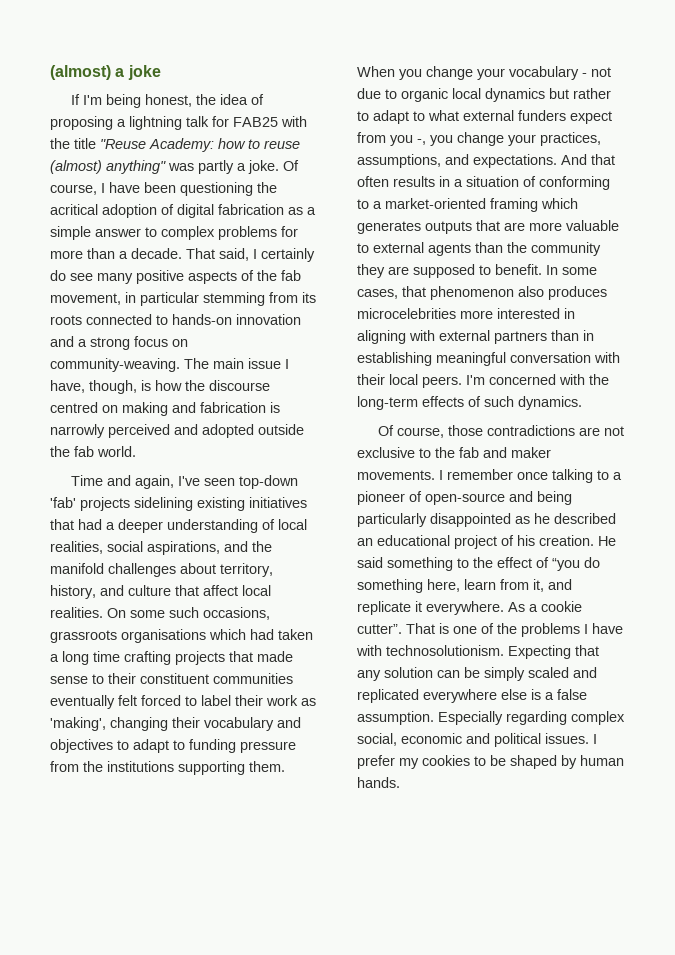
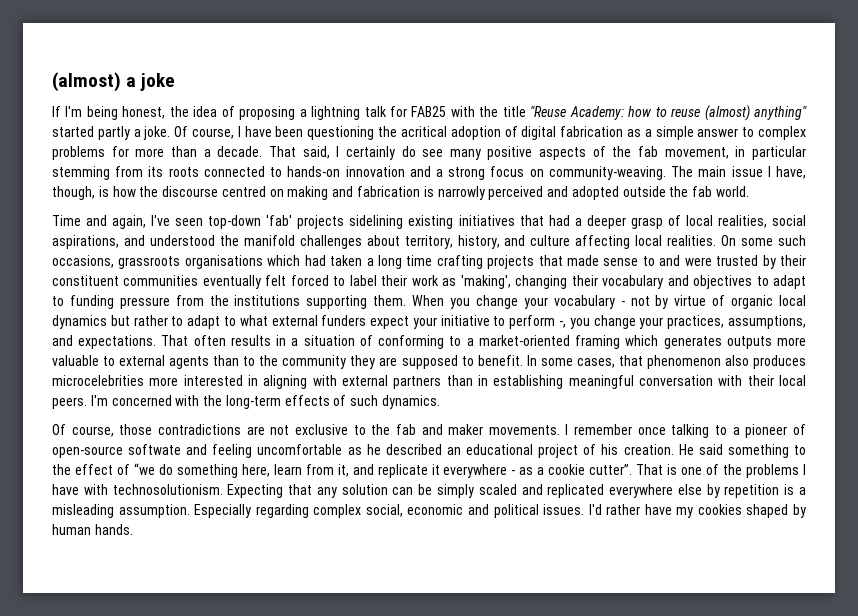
- If I'm being honest, the idea of proposing a lightning talk for FAB25 with the title "Reuse Academy: how to reuse (almost) anything" was partly a joke.
+ If I'm being honest, the idea of proposing a lightning talk for FAB25 with the title "Reuse Academy: how to reuse (almost) anything" started partly a joke.
- Time and again, I've seen top-down 'fab' projects sidelining existing initiatives that had a deeper understanding of local realities, social aspirations, and the manifold challenges about territory, history, and culture that affect local realities.
+ Time and again, I've seen top-down 'fab' projects sidelining existing initiatives that had a deeper grasp of local realities, social aspirations, and understood the manifold challenges about territory, history, and culture affecting local realities.
- On some such occasions, grassroots organisations which had taken a long time crafting projects that made sense to their constituent communities eventually felt forced to label their work as 'making', changing their vocabulary and objectives to adapt to funding pressure from the institutions supporting them.
+ On some such occasions, grassroots organisations which had taken a long time crafting projects that made sense to and were trusted by their constituent communities eventually felt forced to label their work as 'making', changing their vocabulary and objectives to adapt to funding pressure from the institutions supporting them.
- When you change your vocabulary - not due to organic local dynamics but rather to adapt to what external funders expect from you -, you change your practices, assumptions, and expectations.
+ When you change your vocabulary - not by virtue of organic local dynamics but rather to adapt to what external funders expect your initiative to perform -, you change your practices, assumptions, and expectations.
- And that often results in a situation of conforming to a market-oriented framing which generates outputs that are more valuable to external agents than the community they are supposed to benefit.
+ That often results in a situation of conforming to a market-oriented framing which generates outputs more valuable to external agents than to the community they are supposed to benefit.
- I remember once talking to a pioneer of open-source and being particularly disappointed as he described an educational project of his creation.
+ I remember once talking to a pioneer of open-source softwate and feeling uncomfortable as he described an educational project of his creation.
- He said something to the effect of “you do something here, learn from it, and replicate it everywhere. As a cookie cutter”.
+ He said something to the effect of “we do something here, learn from it, and replicate it everywhere - as a cookie cutter”.
- Expecting that any solution can be simply scaled and replicated everywhere else is a false assumption.
+ Expecting that any solution can be simply scaled and replicated everywhere else by repetition is a misleading assumption.
- I prefer my cookies to be shaped by human hands.
+ I'd rather have my cookies shaped by human hands.

